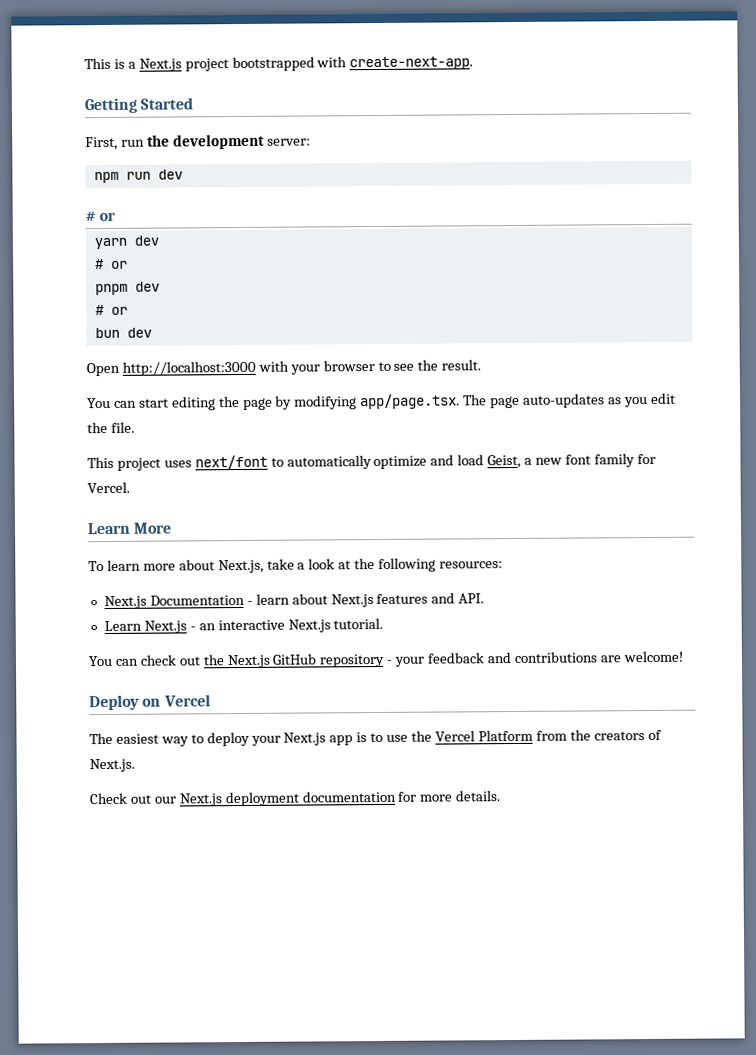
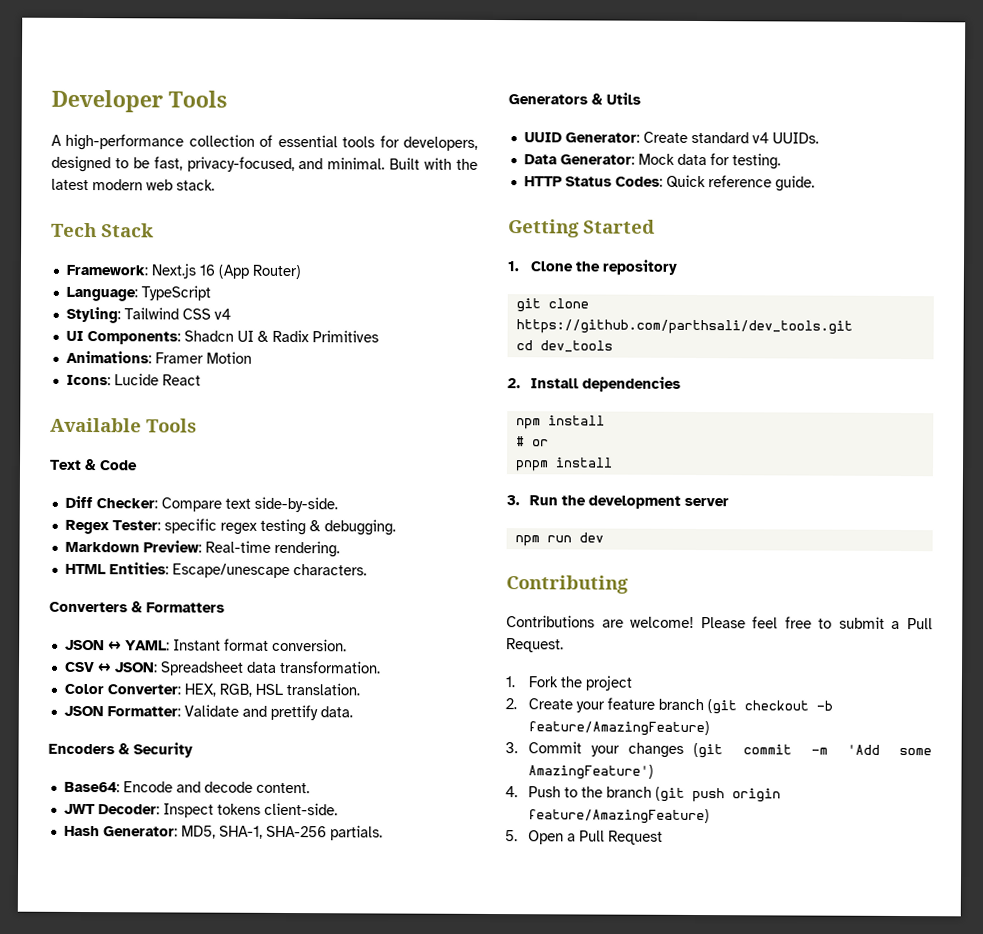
- This is a Next.js project bootstrapped with create-next-app.
+ Developer Tools
+ A high-performance collection of essential tools for developers, designed to be fast, privacy-focused, and minimal. Built with the latest modern web stack.
+ Tech Stack
+ Framework: Next.js 16 (App Router)
+ Language: TypeScript
+ Styling: Tailwind CSS v4
+ UI Components: Shadcn UI & Radix Primitives
+ Animations: Framer Motion
+ Icons: Lucide React
+ Available Tools
+ Text & Code
+ Diff Checker: Compare text side-by-side.
+ Regex Tester: specific regex testing & debugging.
+ Markdown Preview: Real-time rendering.
+ HTML Entities: Escape/unescape characters.
+ Converters & Formatters
+ JSON ↔ YAML: Instant format conversion.
+ CSV ↔ JSON: Spreadsheet data transformation.
+ Color Converter: HEX, RGB, HSL translation.
+ JSON Formatter: Validate and prettify data.
+ Encoders & Security
+ Base64: Encode and decode content.
+ JWT Decoder: Inspect tokens client-side.
+ Hash Generator: MD5, SHA-1, SHA-256 partials.
+ Generators & Utils
+ UUID Generator: Create standard v4 UUIDs.
+ Data Generator: Mock data for testing.
+ HTTP Status Codes: Quick reference guide.
  Getting Started
- First, run the development server:
+ 1. Clone the repository
+ git clone https://github.com/parthsali/dev_tools.git
+ cd dev_tools
+ 2. Install dependencies
+ npm install
+ # or
+ pnpm install
+ 3. Run the development server
  npm run dev
- # or
- yarn dev
- # or
- pnpm dev
- # or
- bun dev
- Open http://localhost:3000 with your browser to see the result.
- You can start editing the page by modifying app/page.tsx. The page auto-updates as you edit the file.
- This project uses next/font to automatically optimize and load Geist, a new font family for Vercel.
- Learn More
- To learn more about Next.js, take a look at the following resources:
- Next.js Documentation - learn about Next.js features and API.
- Learn Next.js - an interactive Next.js tutorial.
- You can check out the Next.js GitHub repository - your feedback and contributions are welcome!
- Deploy on Vercel
- The easiest way to deploy your Next.js app is to use the Vercel Platform from the creators of Next.js.
- Check out our Next.js deployment documentation for more details.
+ Contributing
+ Contributions are welcome! Please feel free to submit a Pull Request.
+ 1. Fork the project
+ 2. Create your feature branch (git checkout -b feature/AmazingFeature)
+ 3. Commit your changes (git commit -m 'Add some AmazingFeature')
+ 4. Push to the branch (git push origin feature/AmazingFeature)
+ 5. Open a Pull Request

